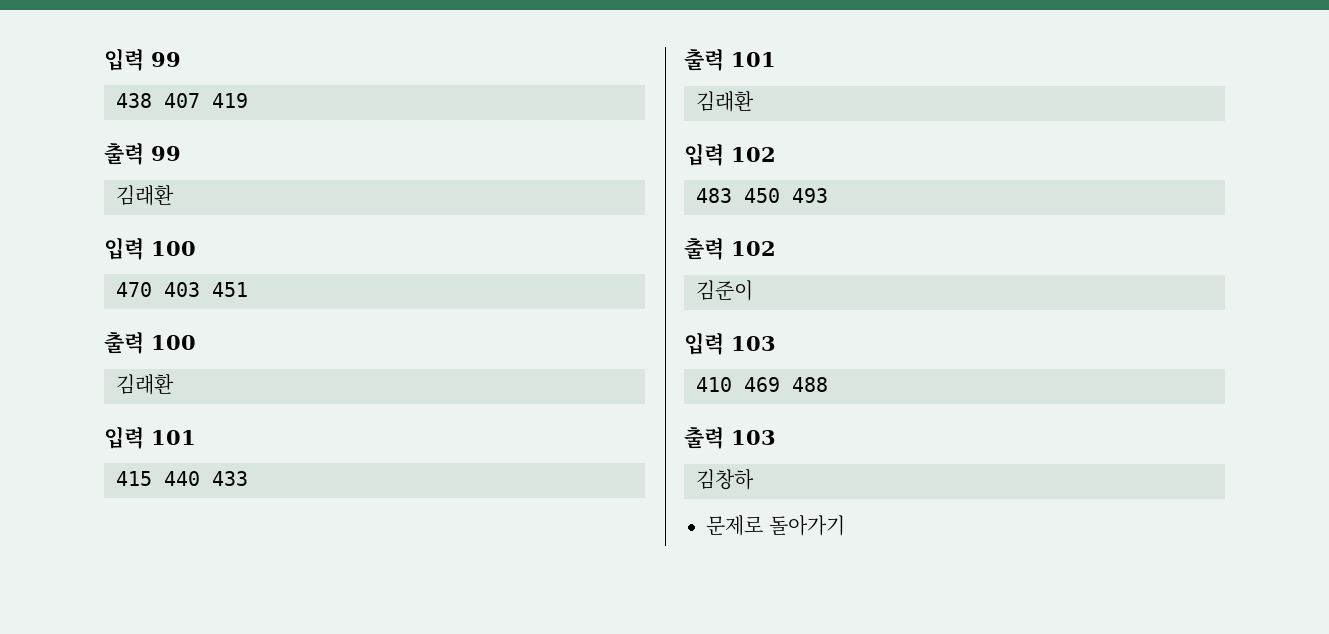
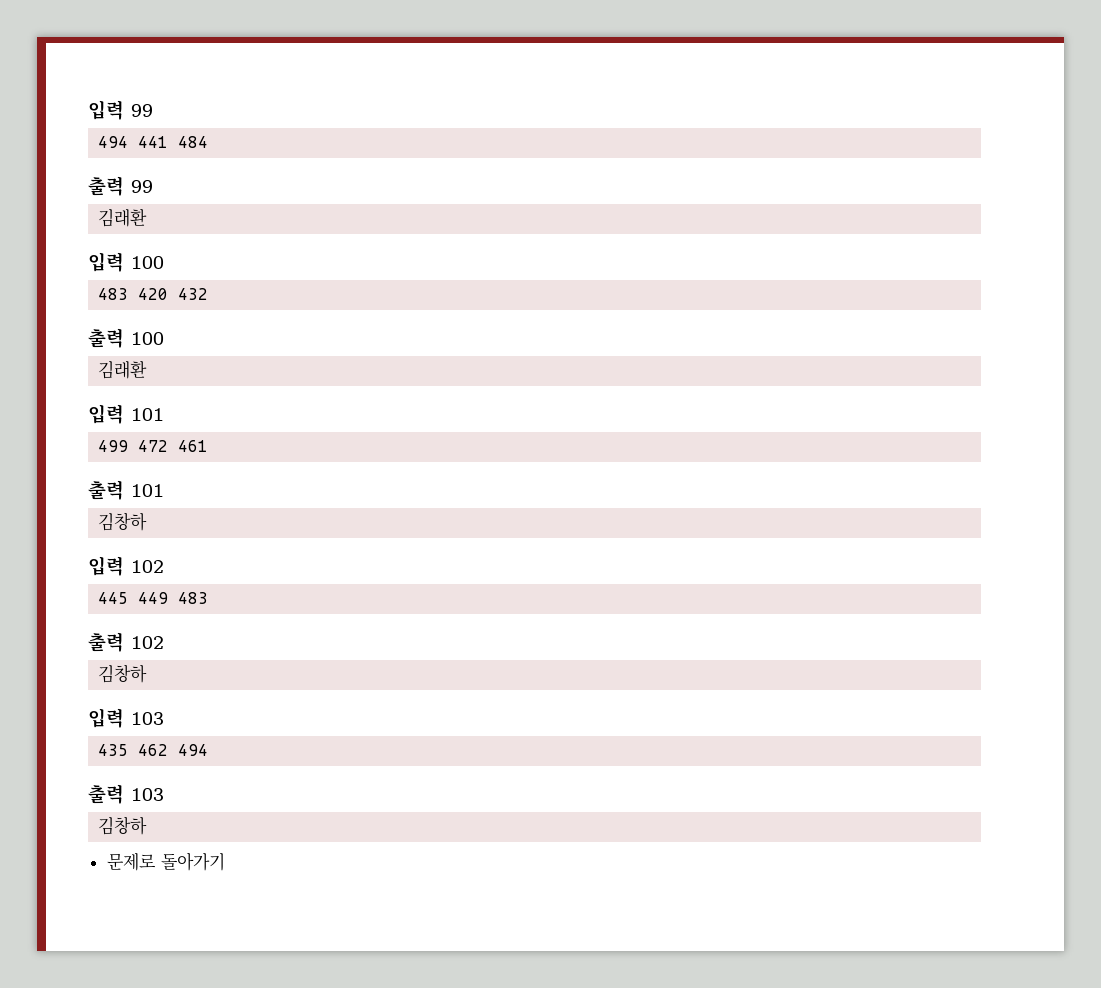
- 438 407 419
+ 494 441 484
- 470 403 451
+ 483 420 432
- 415 440 433
+ 499 472 461
  출력 101
- 김래환
+ 김창하
- 483 450 493
+ 445 449 483
  출력 102
- 김준이
+ 김창하
- 410 469 488
+ 435 462 494

